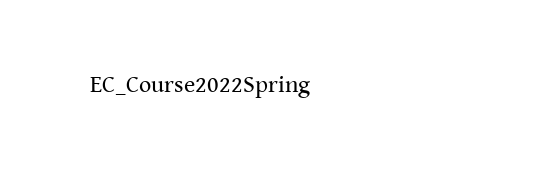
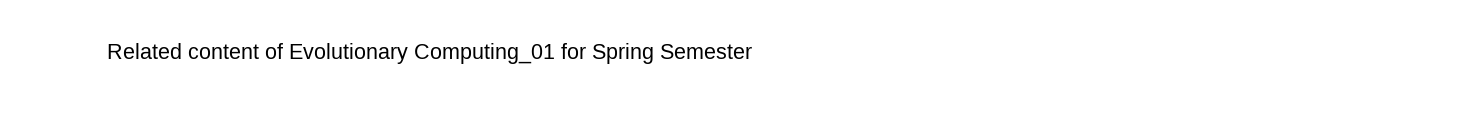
- EC_Course2022Spring
+ Related content of Evolutionary Computing_01 for Spring Semester

